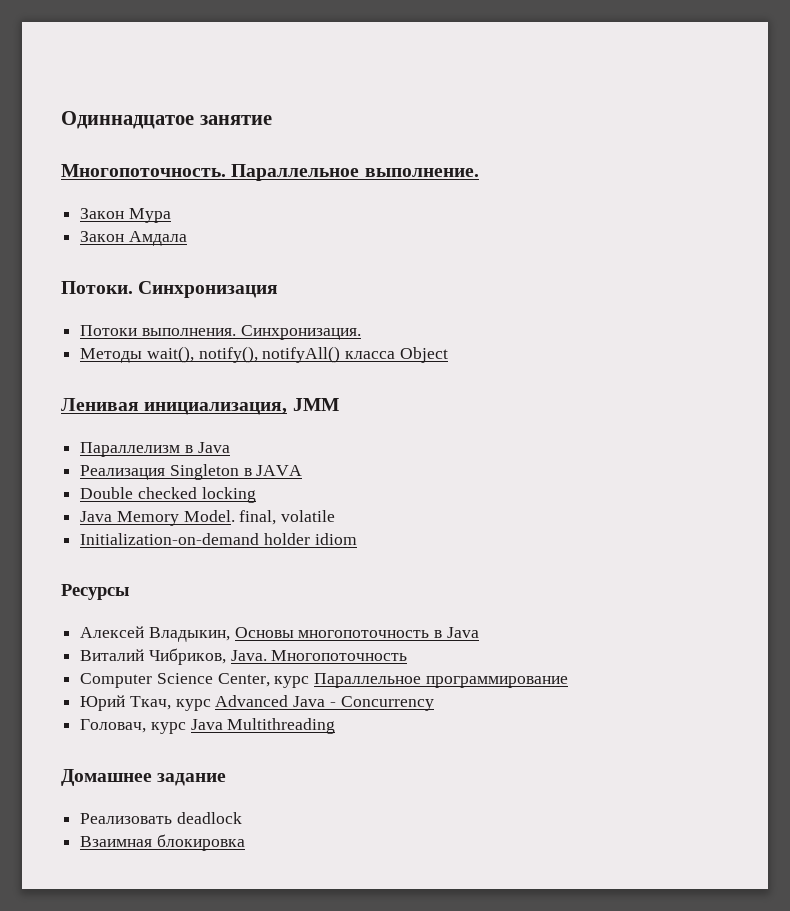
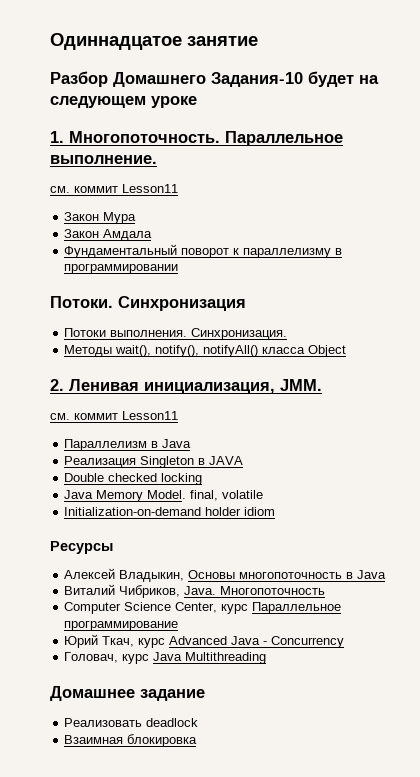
- Многопоточность.
+ Разбор Домашнего Задания-10 будет на следующем уроке
+ 1. Многопоточность.
  Параллельное выполнение.
+ см. коммит Lesson11
+ Фундаментальный поворот к параллелизму в программировании
- Ленивая инициализация, JMM
+ 2. Ленивая инициализация, JMM.
+ см. коммит Lesson11

